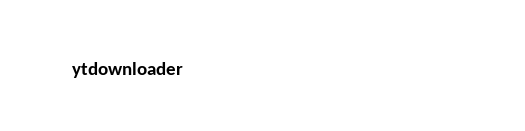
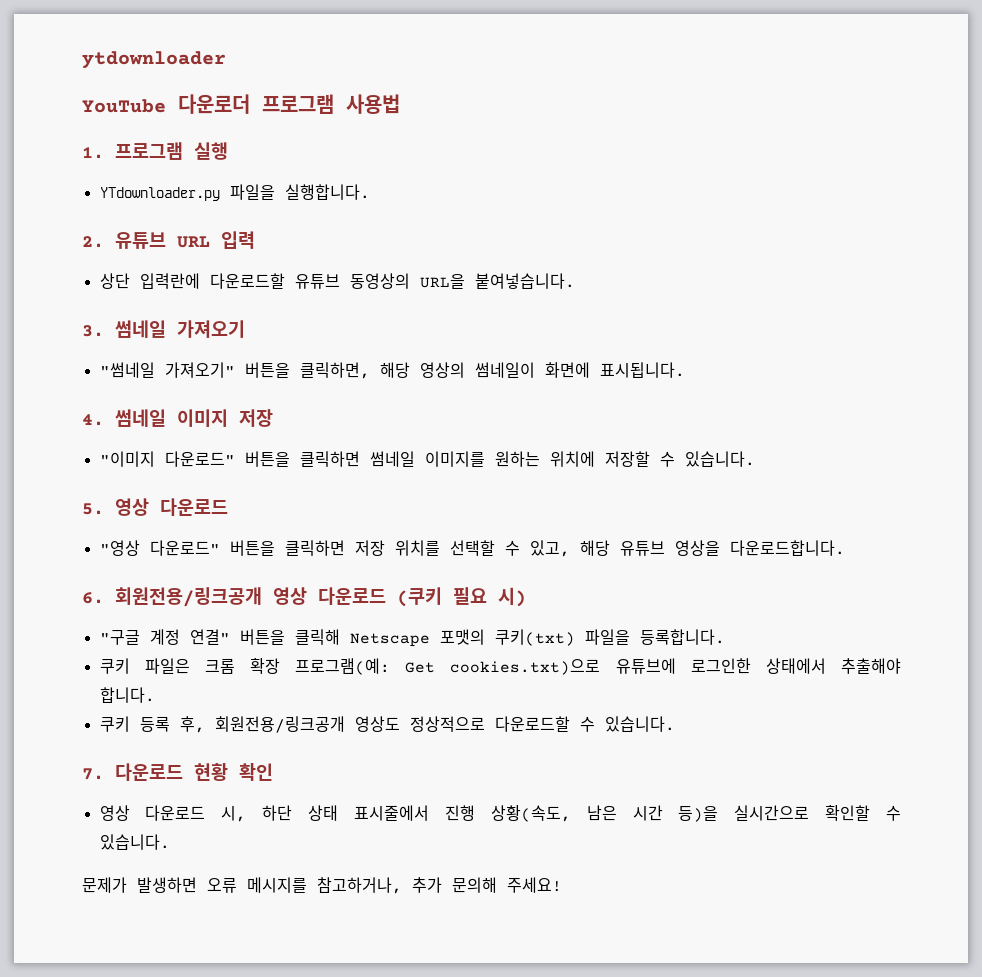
+ YouTube 다운로더 프로그램 사용법
+ 1. 프로그램 실행
+ YTdownloader.py 파일을 실행합니다.
+ 2. 유튜브 URL 입력
+ 상단 입력란에 다운로드할 유튜브 동영상의 URL을 붙여넣습니다.
+ 3. 썸네일 가져오기
+ "썸네일 가져오기" 버튼을 클릭하면, 해당 영상의 썸네일이 화면에 표시됩니다.
+ 4. 썸네일 이미지 저장
+ "이미지 다운로드" 버튼을 클릭하면 썸네일 이미지를 원하는 위치에 저장할 수 있습니다.
+ 5. 영상 다운로드
+ "영상 다운로드" 버튼을 클릭하면 저장 위치를 선택할 수 있고, 해당 유튜브 영상을 다운로드합니다.
+ 6. 회원전용/링크공개 영상 다운로드 (쿠키 필요 시)
+ "구글 계정 연결" 버튼을 클릭해 Netscape 포맷의 쿠키(txt) 파일을 등록합니다.
+ 쿠키 파일은 크롬 확장 프로그램(예: Get cookies.txt)으로 유튜브에 로그인한 상태에서 추출해야 합니다.
+ 쿠키 등록 후, 회원전용/링크공개 영상도 정상적으로 다운로드할 수 있습니다.
+ 7. 다운로드 현황 확인
+ 영상 다운로드 시, 하단 상태 표시줄에서 진행 상황(속도, 남은 시간 등)을 실시간으로 확인할 수 있습니다.
+ 문제가 발생하면 오류 메시지를 참고하거나, 추가 문의해 주세요!

